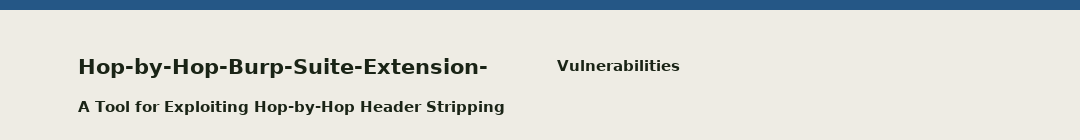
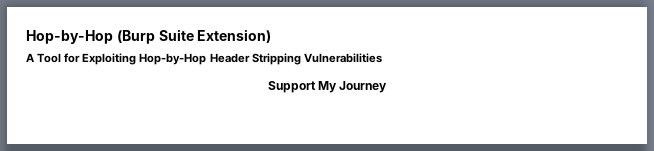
- Hop-by-Hop-Burp-Suite-Extension-
+ Hop-by-Hop (Burp Suite Extension)
+ Support My Journey

